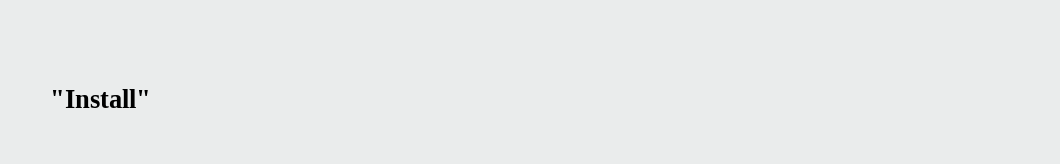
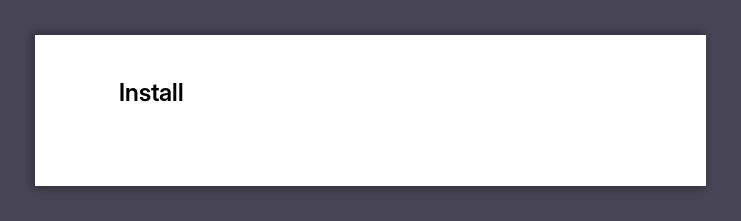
- "Install"
+ Install

